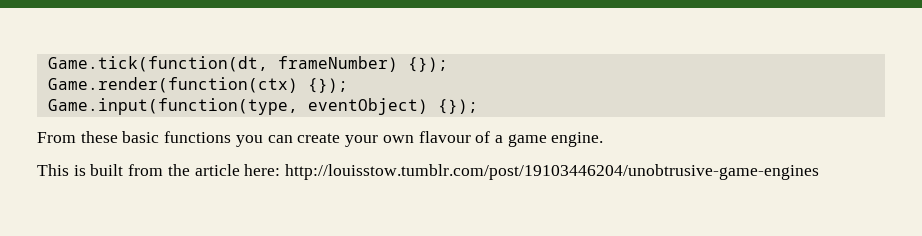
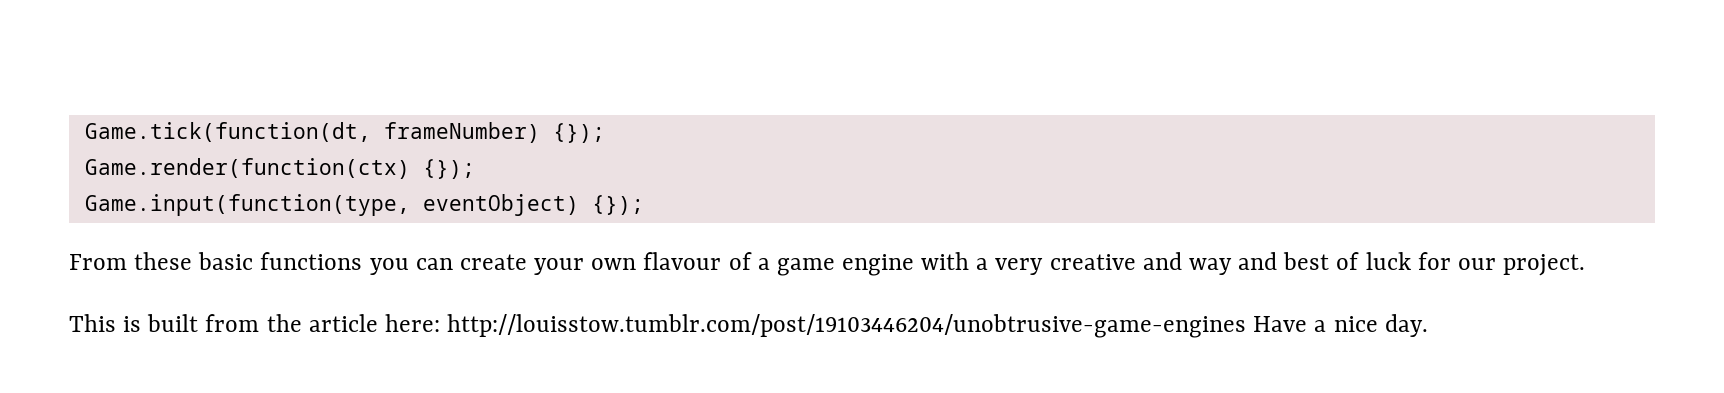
- From these basic functions you can create your own flavour of a game engine.
+ From these basic functions you can create your own flavour of a game engine with a very creative and way and best of luck for our project.
- This is built from the article here: http://louisstow.tumblr.com/post/19103446204/unobtrusive-game-engines
+ This is built from the article here: http://louisstow.tumblr.com/post/19103446204/unobtrusive-game-engines Have a nice day.

